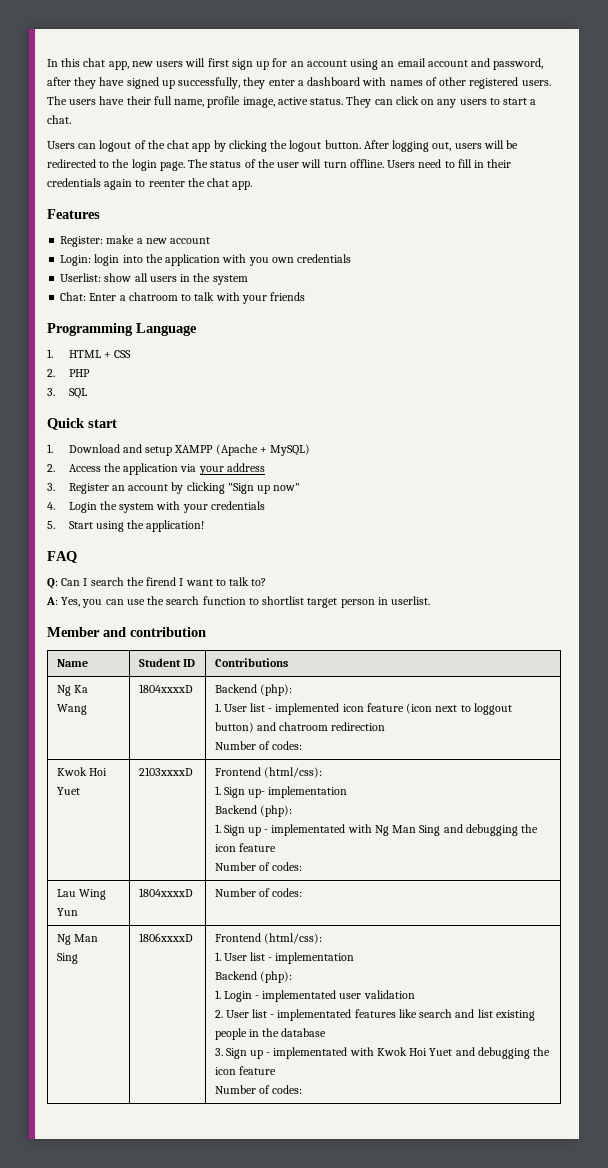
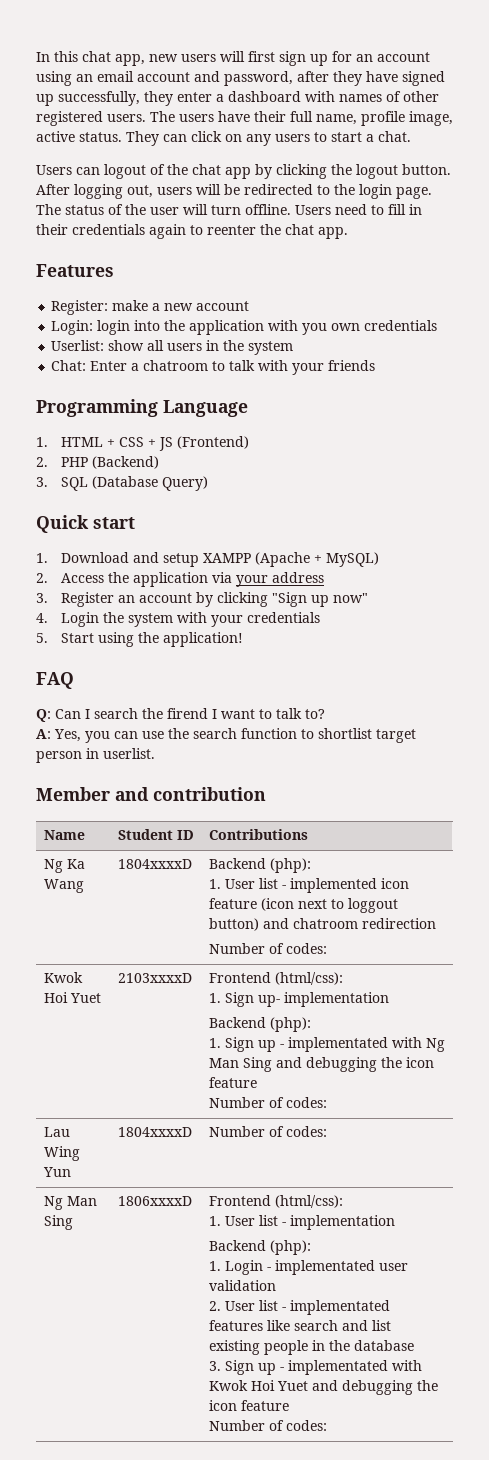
- 1. HTML + CSS
+ 1. HTML + CSS + JS (Frontend)
- 2. PHP
+ 2. PHP (Backend)
- 3. SQL
+ 3. SQL (Database Query)

